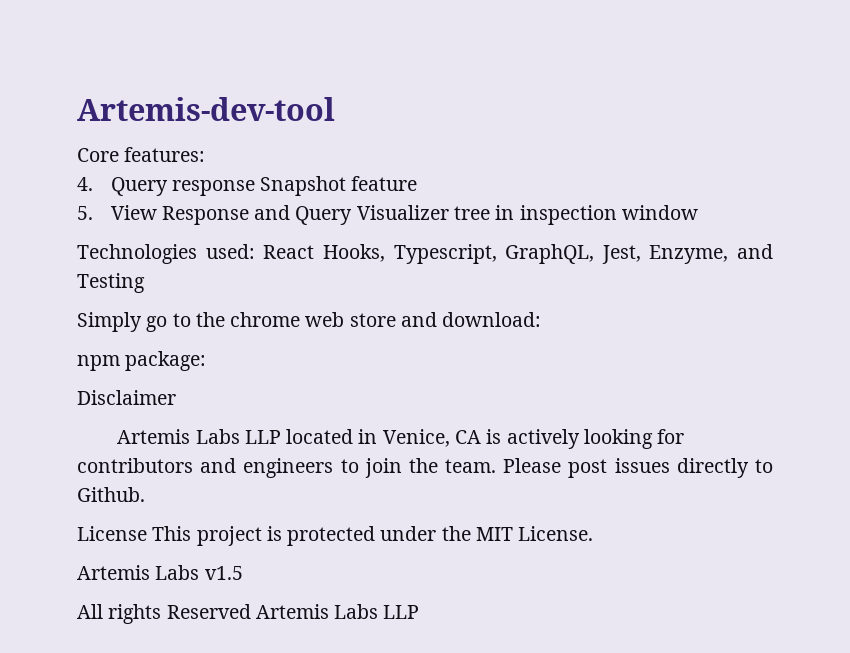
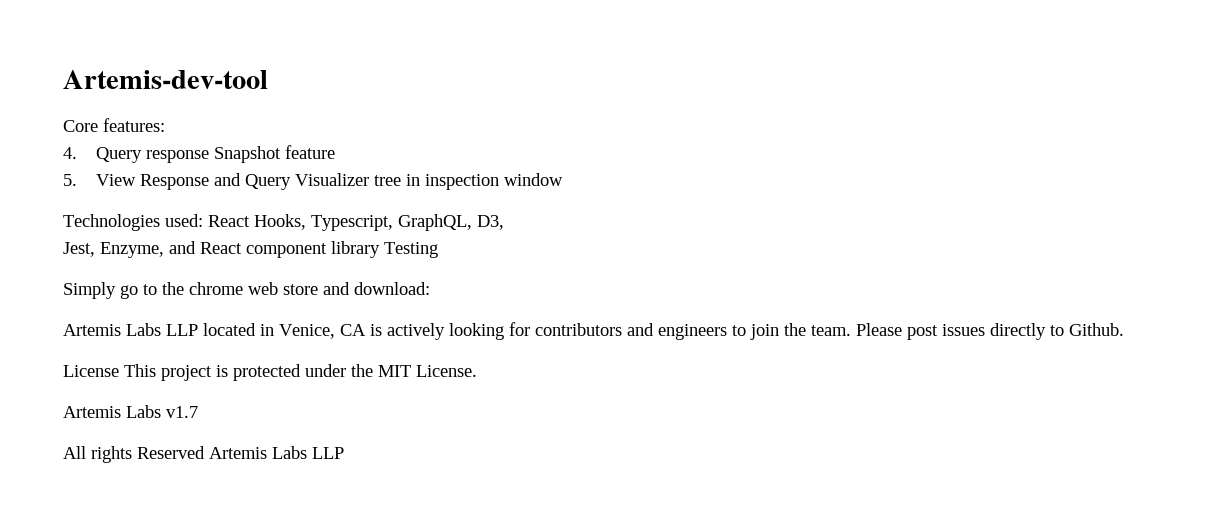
- Technologies used: React Hooks, Typescript, GraphQL, Jest, Enzyme, and Testing
+ Technologies used: React Hooks, Typescript, GraphQL, D3,
+ Jest, Enzyme, and React component library Testing
- npm package:
- Disclaimer
- Artemis Labs v1.5
+ Artemis Labs v1.7

